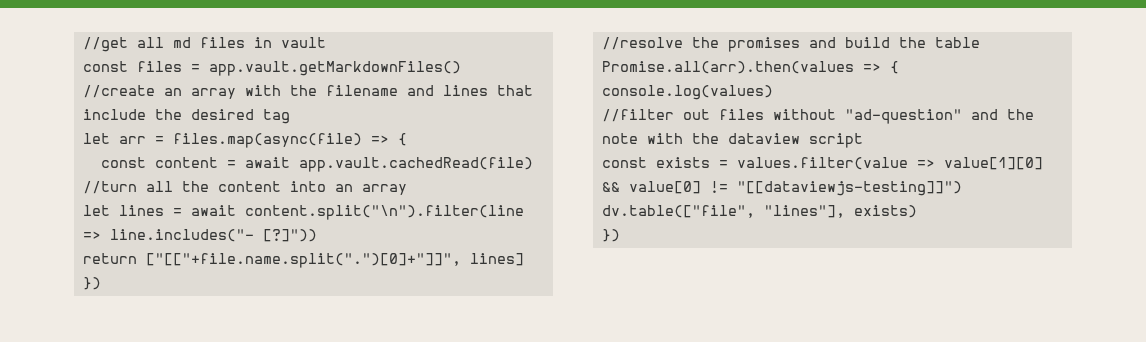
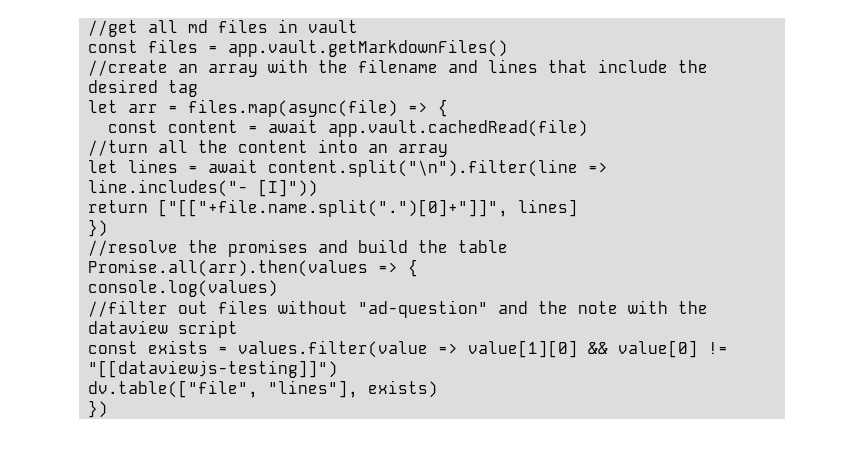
- let lines = await content.split("\n").filter(line => line.includes("- [?]"))
+ let lines = await content.split("\n").filter(line => line.includes("- [I]"))

